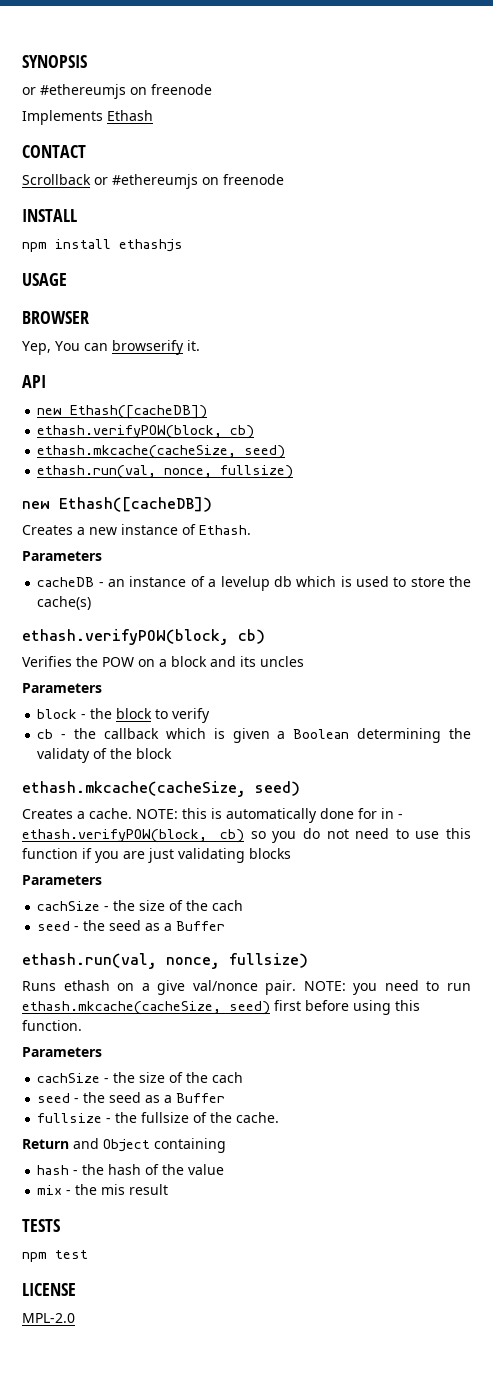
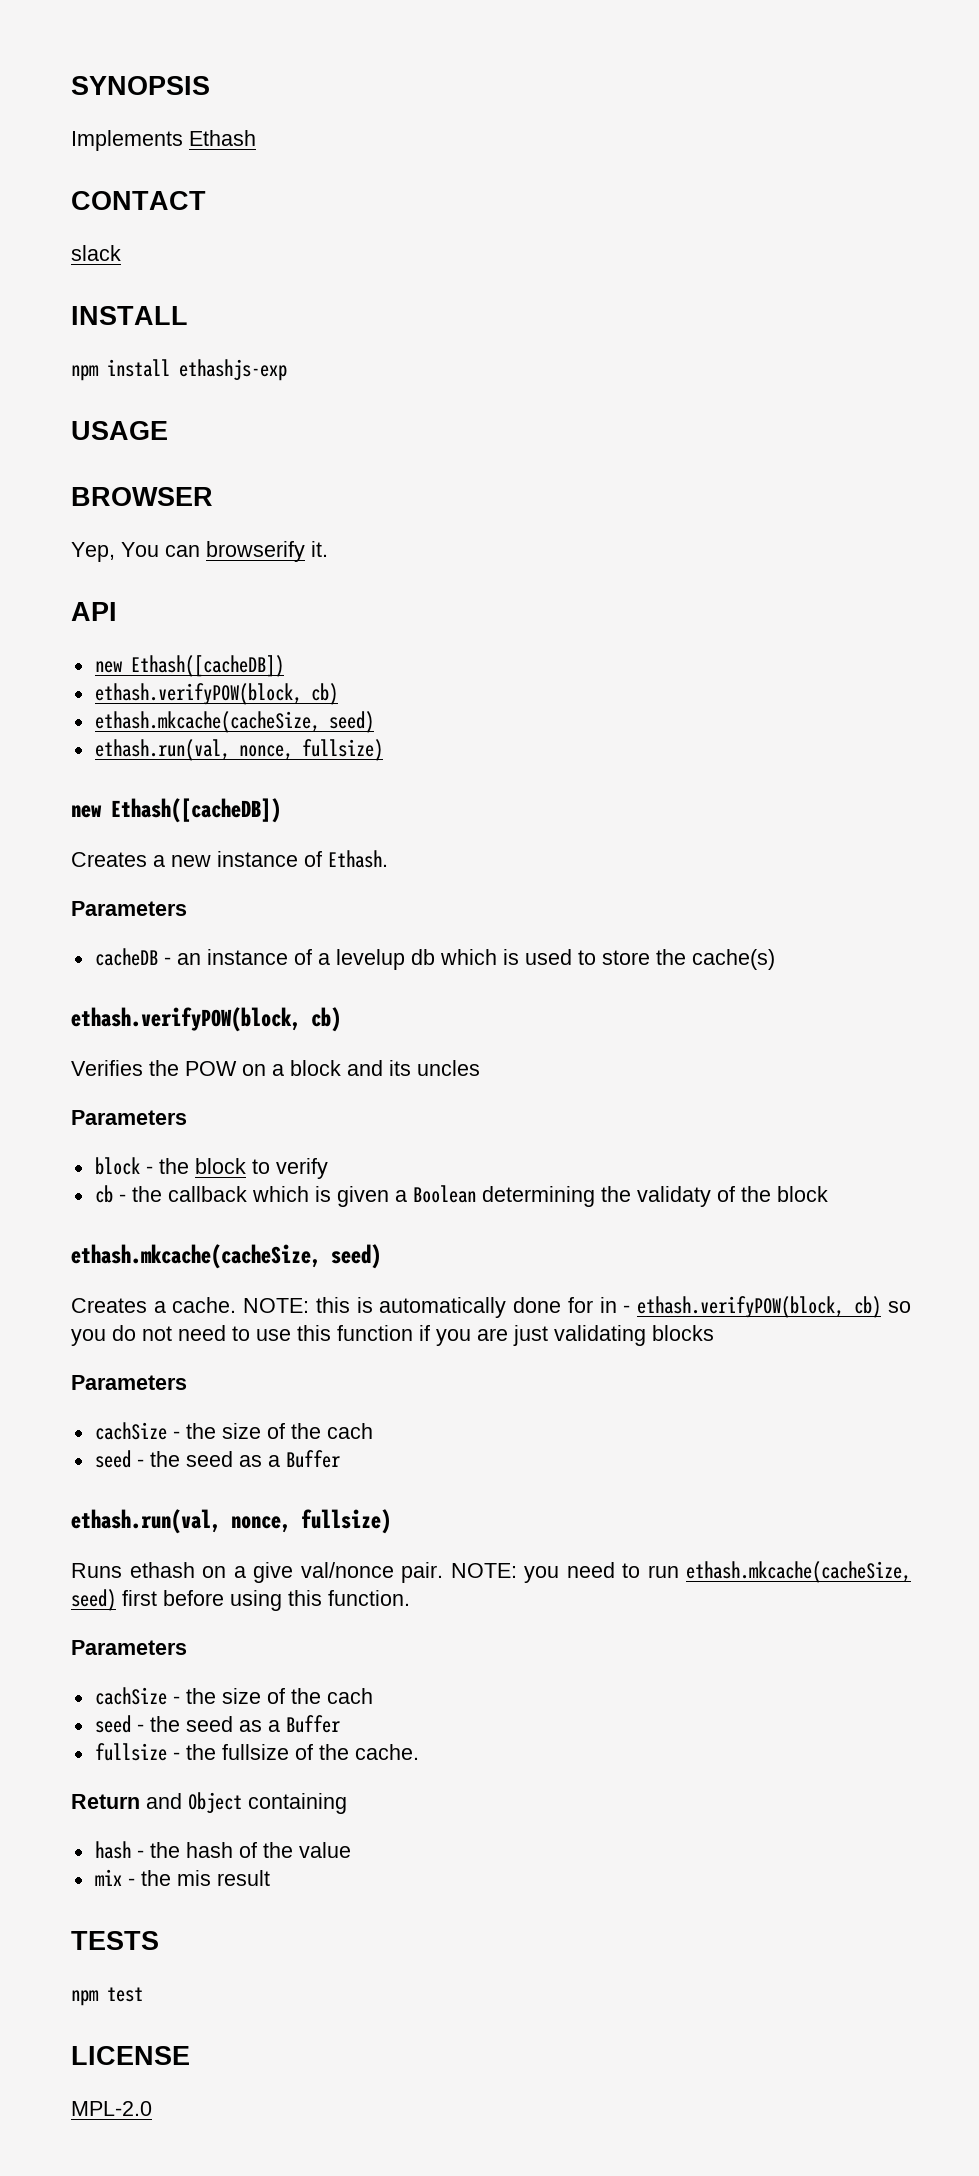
  SYNOPSIS
- or #ethereumjs on freenode
- Scrollback or #ethereumjs on freenode
+ slack
- npm install ethashjs
+ npm install ethashjs-exp

